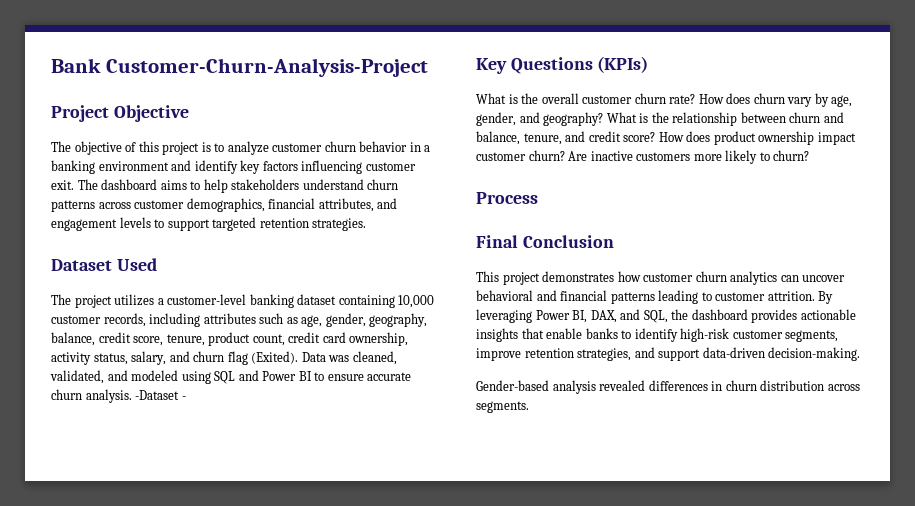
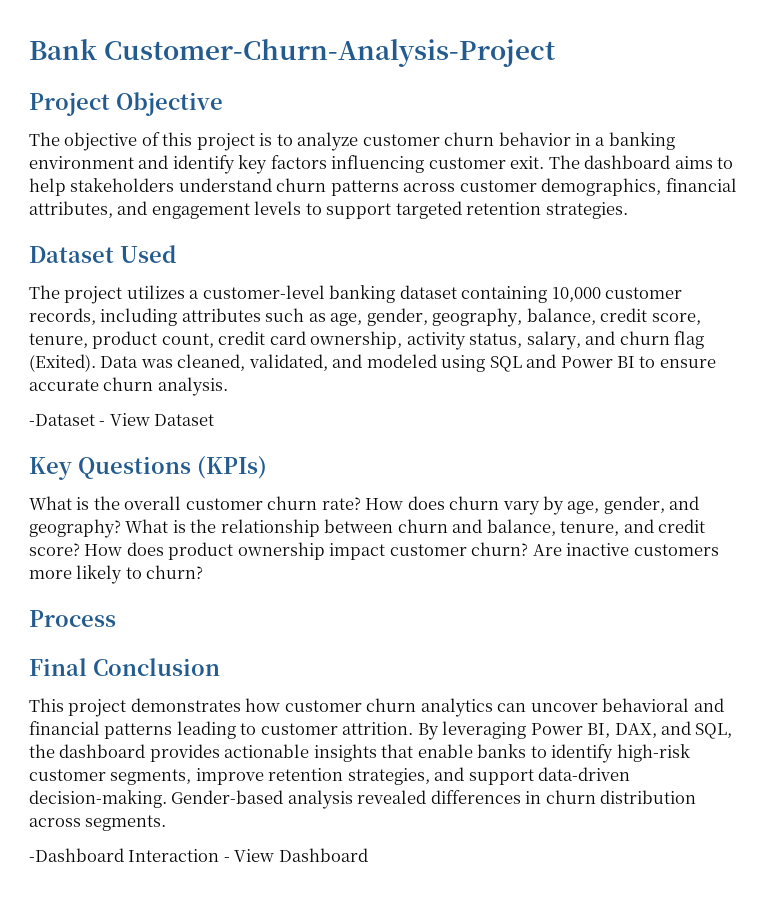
- Data was cleaned, validated, and modeled using SQL and Power BI to ensure accurate churn analysis. -Dataset -
+ Data was cleaned, validated, and modeled using SQL and Power BI to ensure accurate churn analysis.
+ -Dataset - View Dataset
- By leveraging Power BI, DAX, and SQL, the dashboard provides actionable insights that enable banks to identify high-risk customer segments, improve retention strategies, and support data-driven decision-making.
- Gender-based analysis revealed differences in churn distribution across segments.
+ By leveraging Power BI, DAX, and SQL, the dashboard provides actionable insights that enable banks to identify high-risk customer segments, improve retention strategies, and support data-driven decision-making. Gender-based analysis revealed differences in churn distribution across segments.
+ -Dashboard Interaction - View Dashboard

